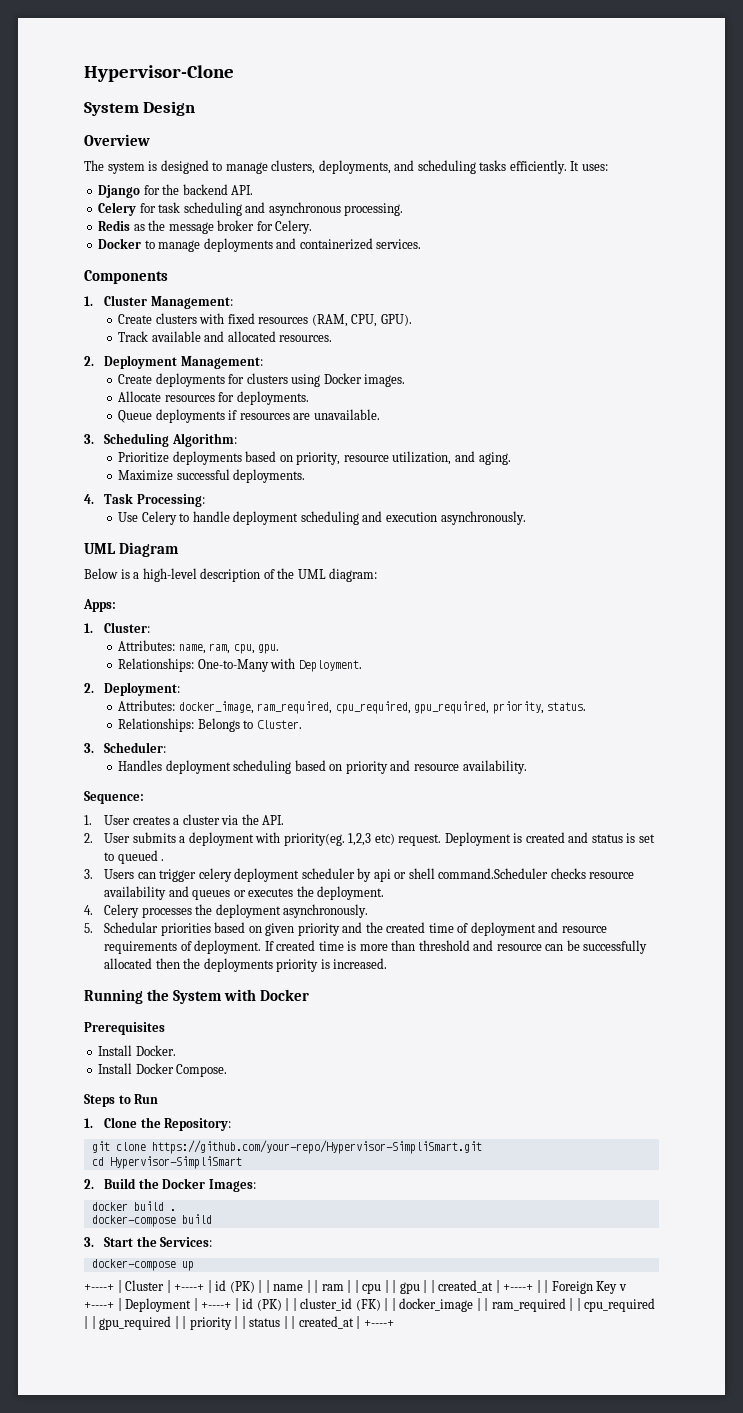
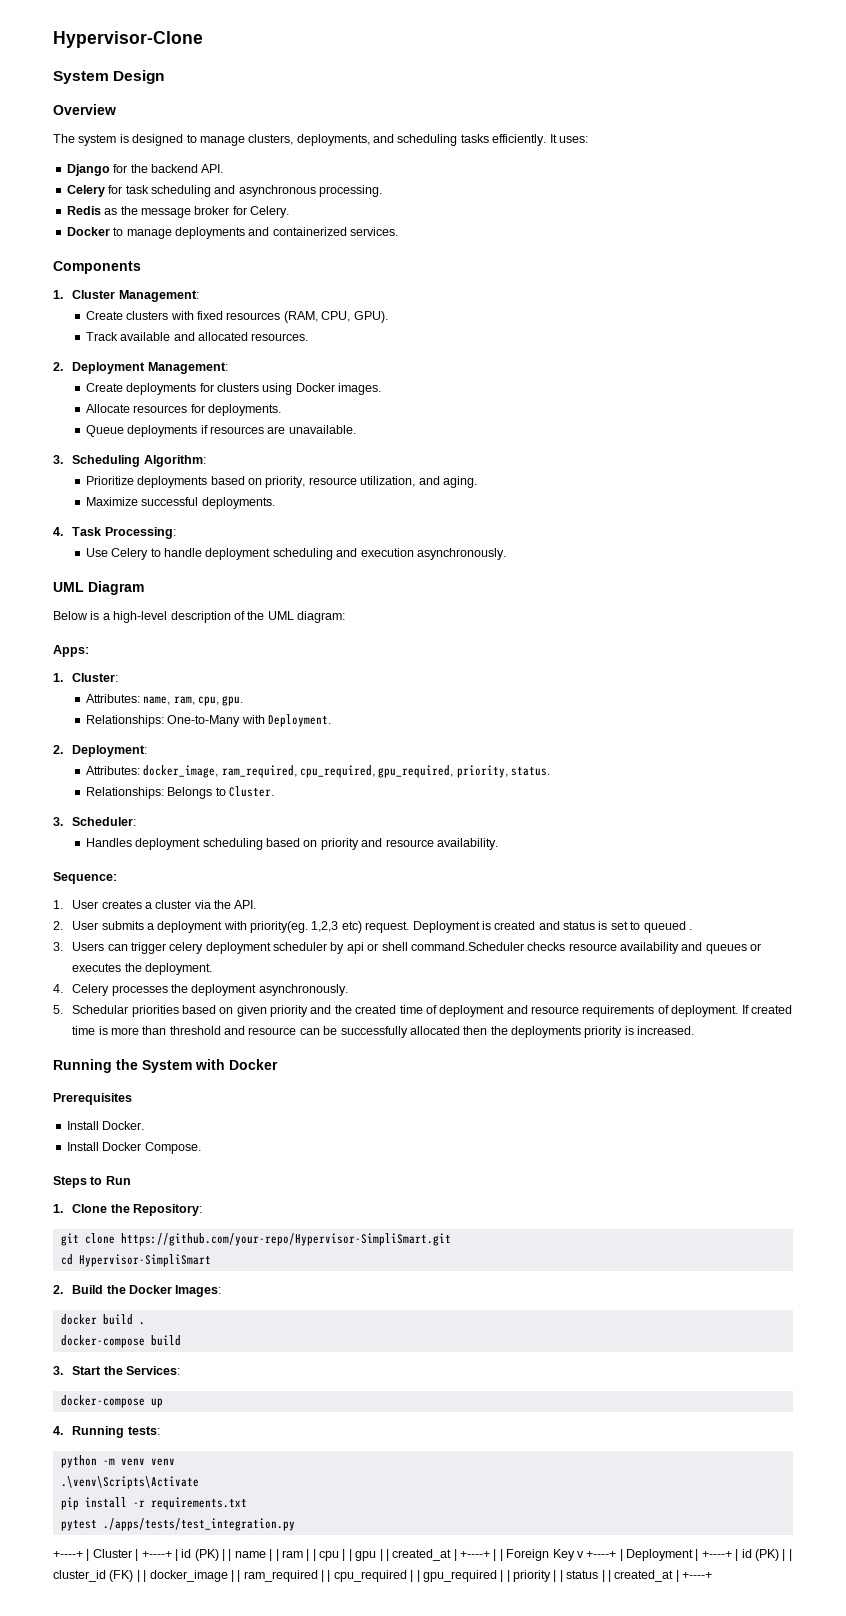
+ 4. Running tests:
+ python -m venv venv
+ .\venv\Scripts\Activate
+ pip install -r requirements.txt
+ pytest ./apps/tests/test_integration.py

